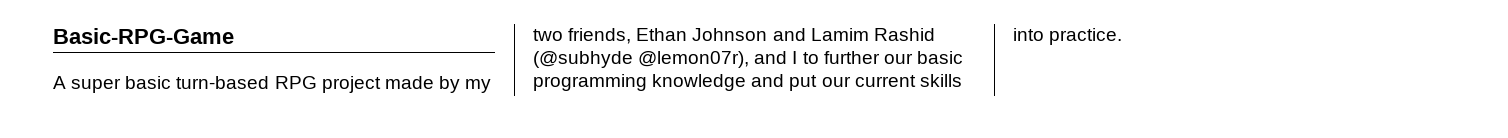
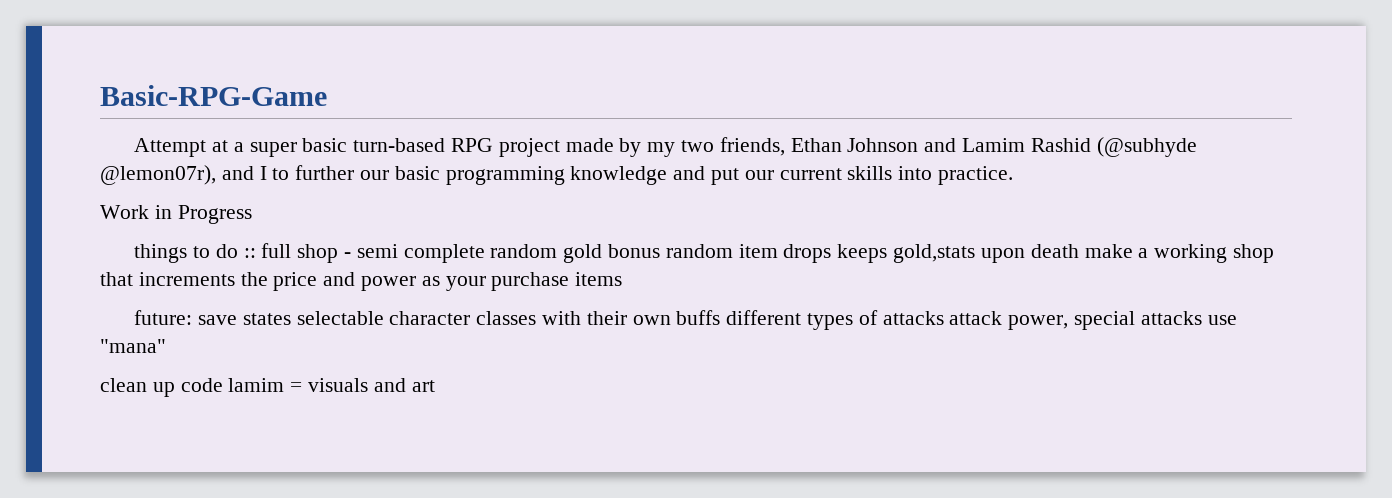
- A super basic turn-based RPG project made by my two friends, Ethan Johnson and Lamim Rashid (@subhyde @lemon07r), and I to further our basic programming knowledge and put our current skills into practice.
+ Attempt at a super basic turn-based RPG project made by my two friends, Ethan Johnson and Lamim Rashid (@subhyde @lemon07r), and I to further our basic programming knowledge and put our current skills into practice.
+ Work in Progress
+ things to do :: full shop - semi complete random gold bonus random item drops keeps gold,stats upon death make a working shop that increments the price and power as your purchase items
+ future: save states selectable character classes with their own buffs different types of attacks attack power, special attacks use "mana"
+ clean up code lamim = visuals and art

